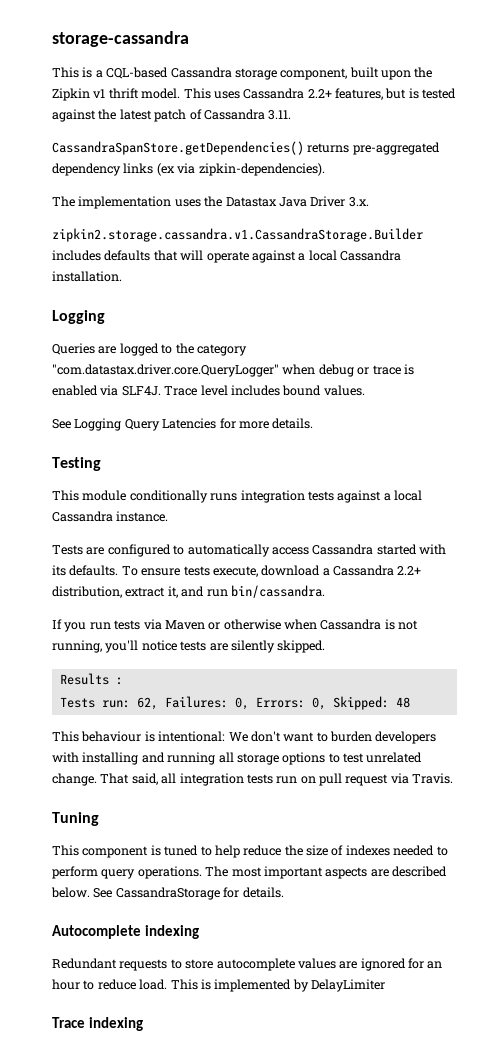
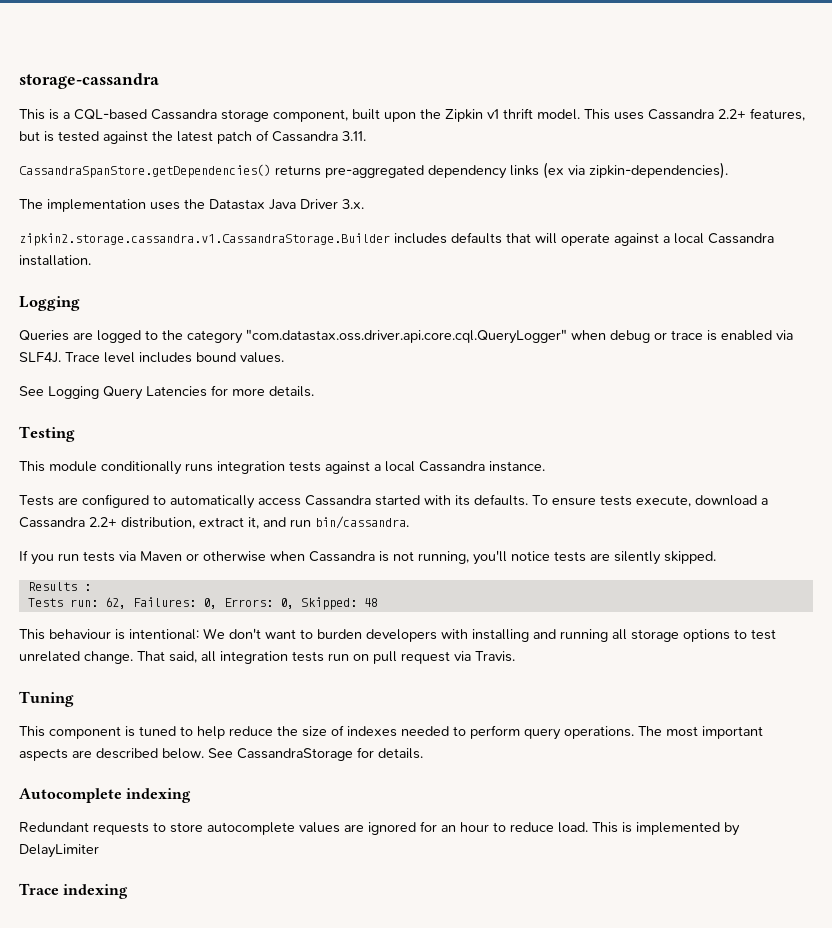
- Queries are logged to the category "com.datastax.driver.core.QueryLogger" when debug or trace is enabled via SLF4J.
+ Queries are logged to the category "com.datastax.oss.driver.api.core.cql.QueryLogger" when debug or trace is enabled via SLF4J.

